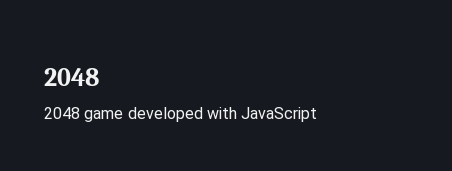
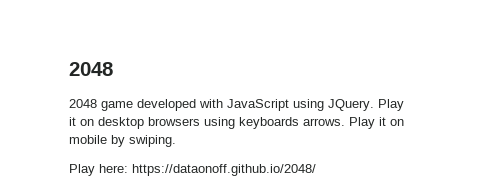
- 2048 game developed with JavaScript
+ 2048 game developed with JavaScript using JQuery. Play it on desktop browsers using keyboards arrows. Play it on mobile by swiping.
+ Play here: https://dataonoff.github.io/2048/

